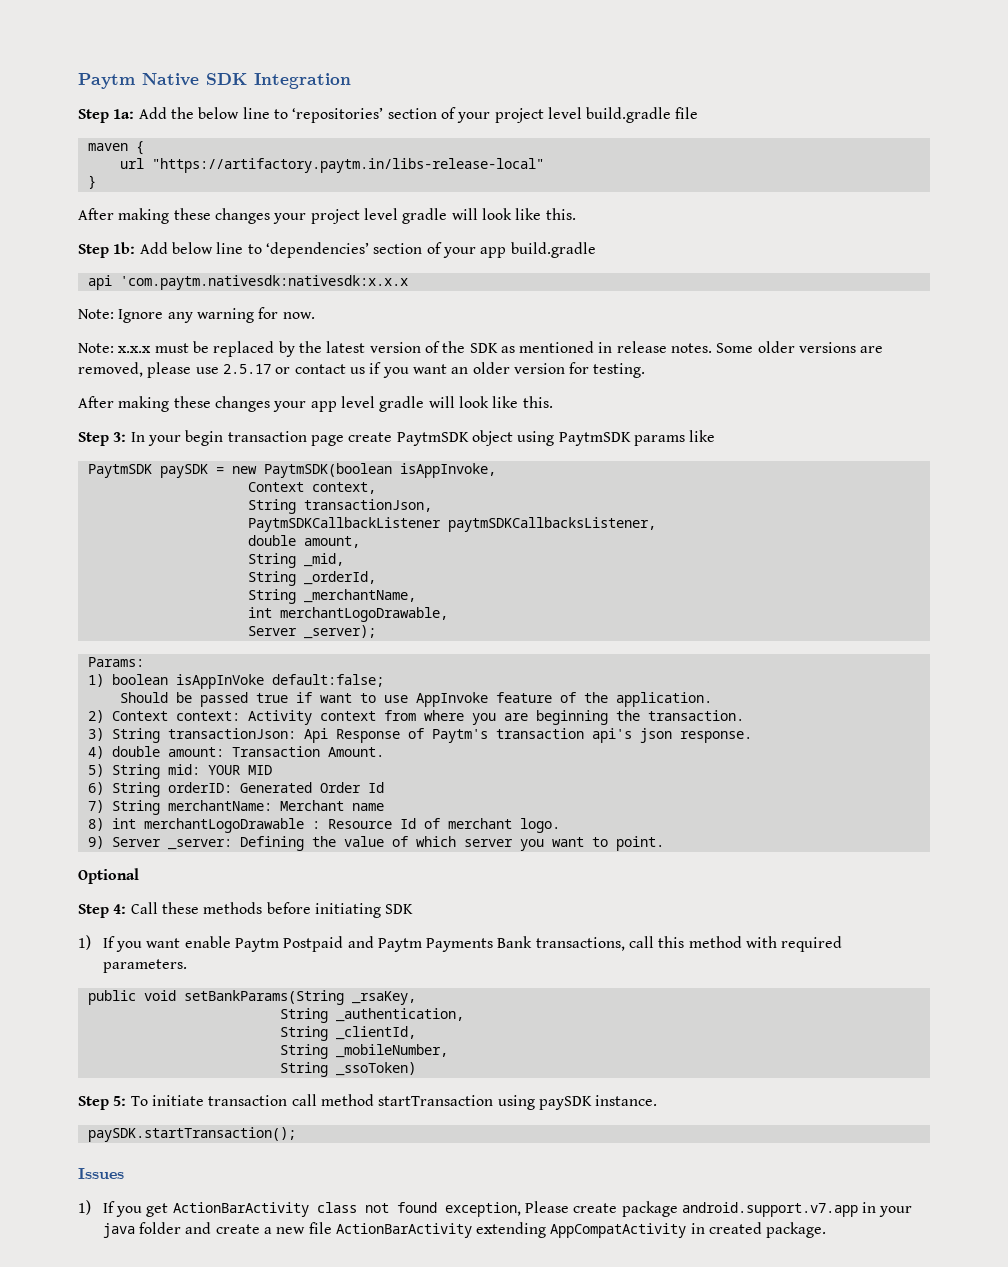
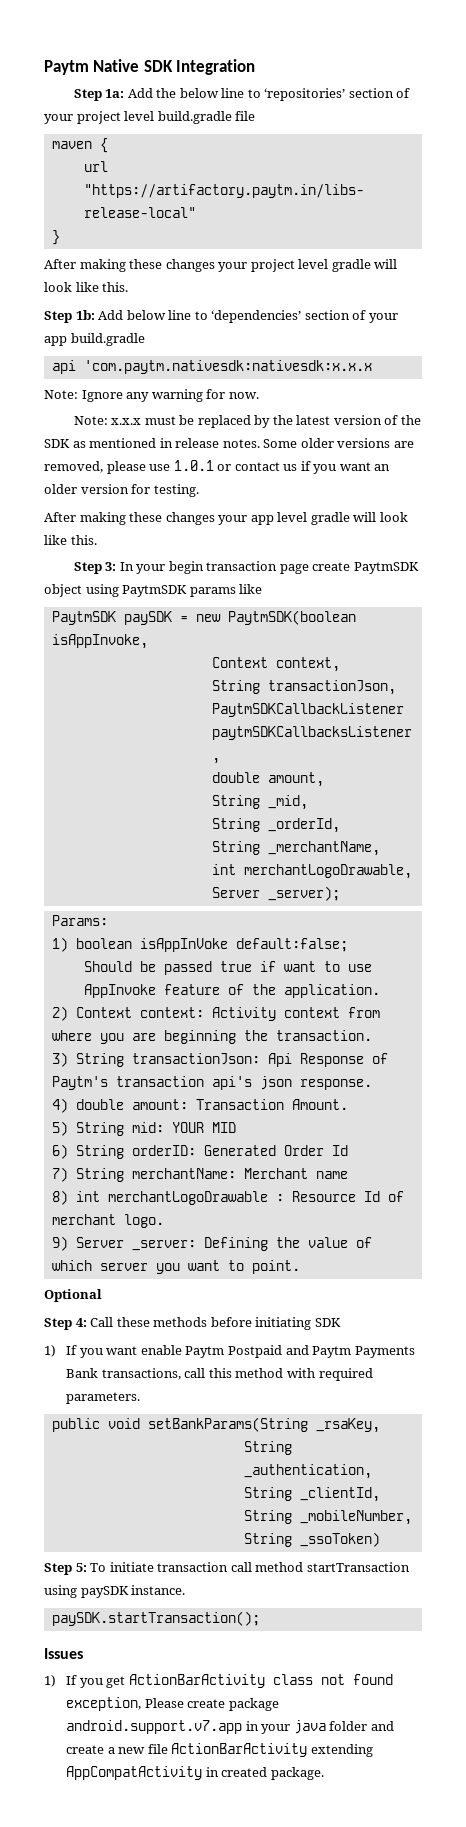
- Some older versions are removed, please use 2.5.17 or contact us if you want an older version for testing.
+ Some older versions are removed, please use 1.0.1 or contact us if you want an older version for testing.

